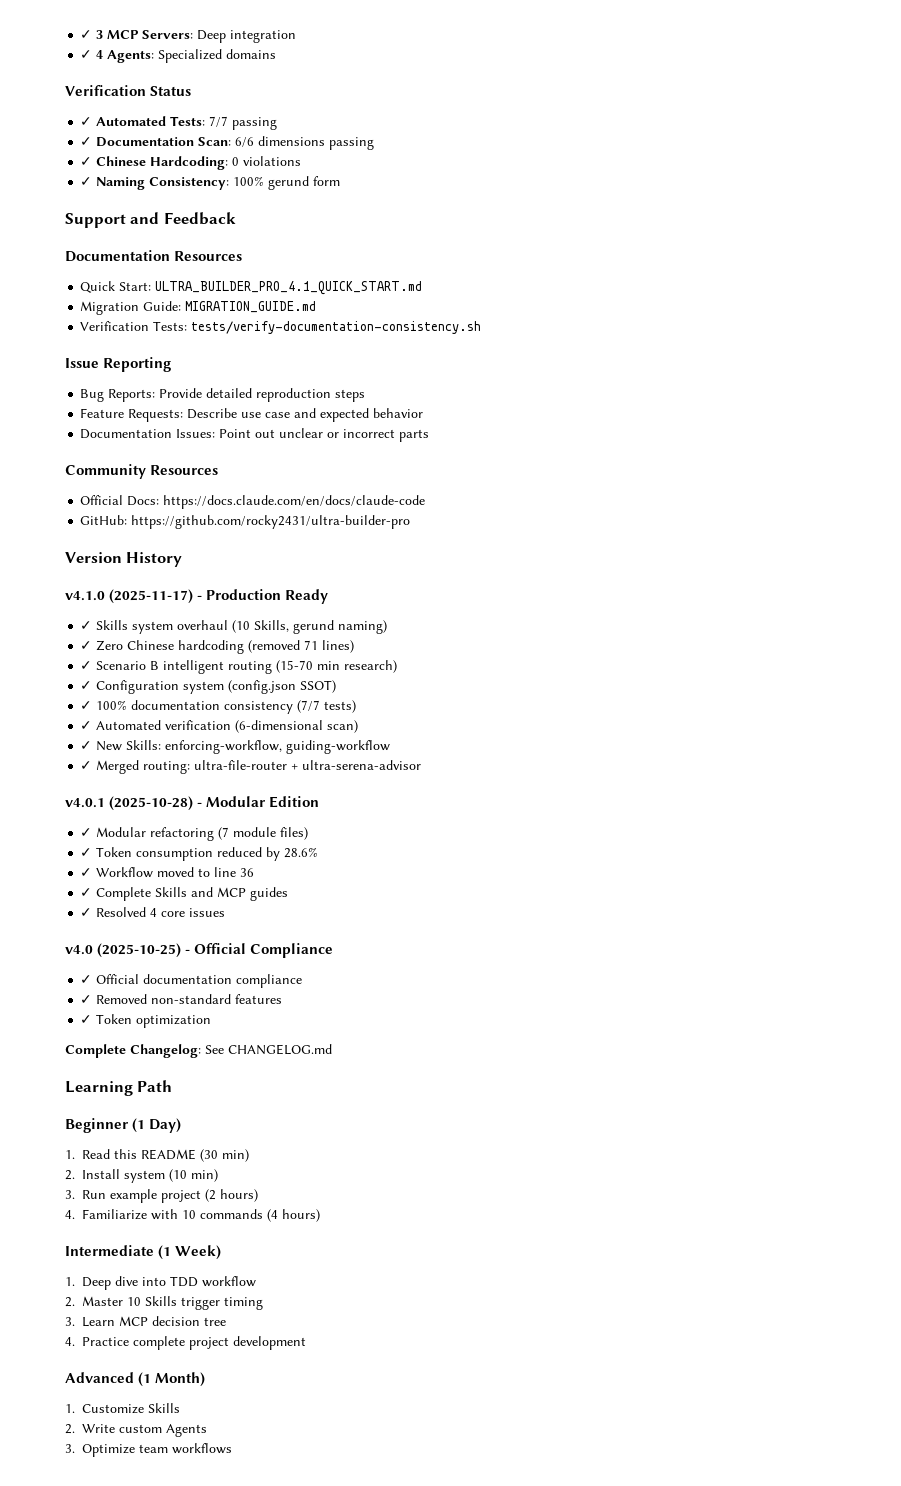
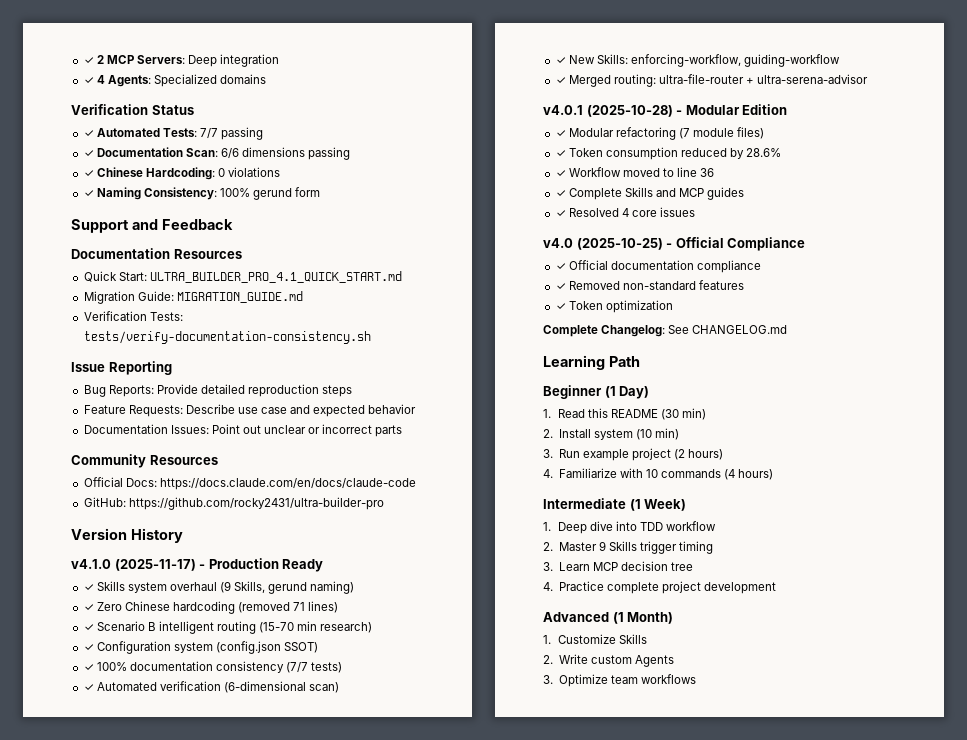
- ✓ 3 MCP Servers: Deep integration
+ ✓ 2 MCP Servers: Deep integration
- ✓ Skills system overhaul (10 Skills, gerund naming)
+ ✓ Skills system overhaul (9 Skills, gerund naming)
- 2. Master 10 Skills trigger timing
+ 2. Master 9 Skills trigger timing

